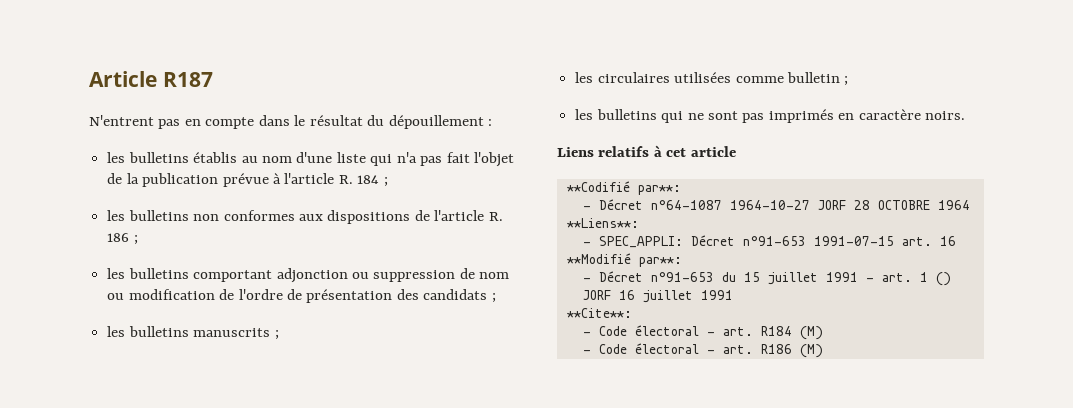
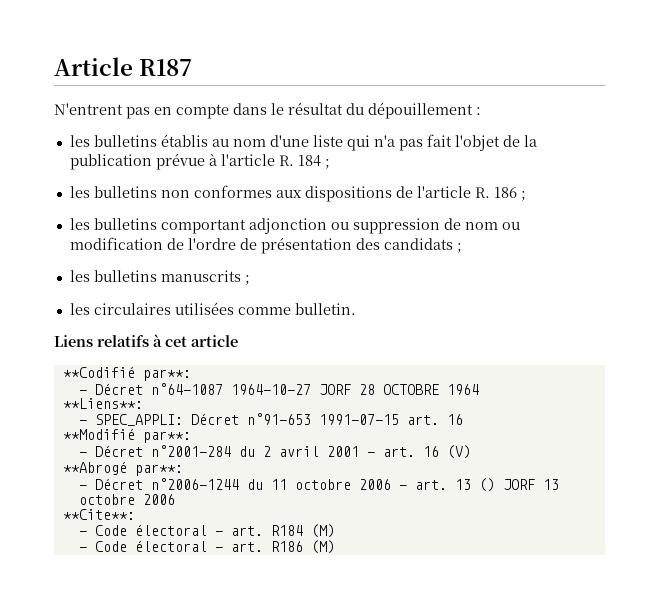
- les circulaires utilisées comme bulletin ;
- les bulletins qui ne sont pas imprimés en caractère noirs.
+ les circulaires utilisées comme bulletin.
- - Décret n°91-653 du 15 juillet 1991 - art. 1 () JORF 16 juillet 1991
+ - Décret n°2001-284 du 2 avril 2001 - art. 16 (V)
+ **Abrogé par**:
+ - Décret n°2006-1244 du 11 octobre 2006 - art. 13 () JORF 13 octobre 2006

